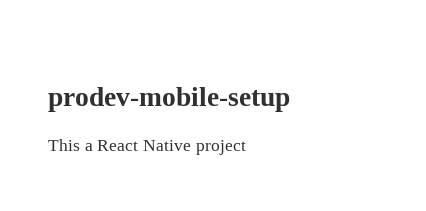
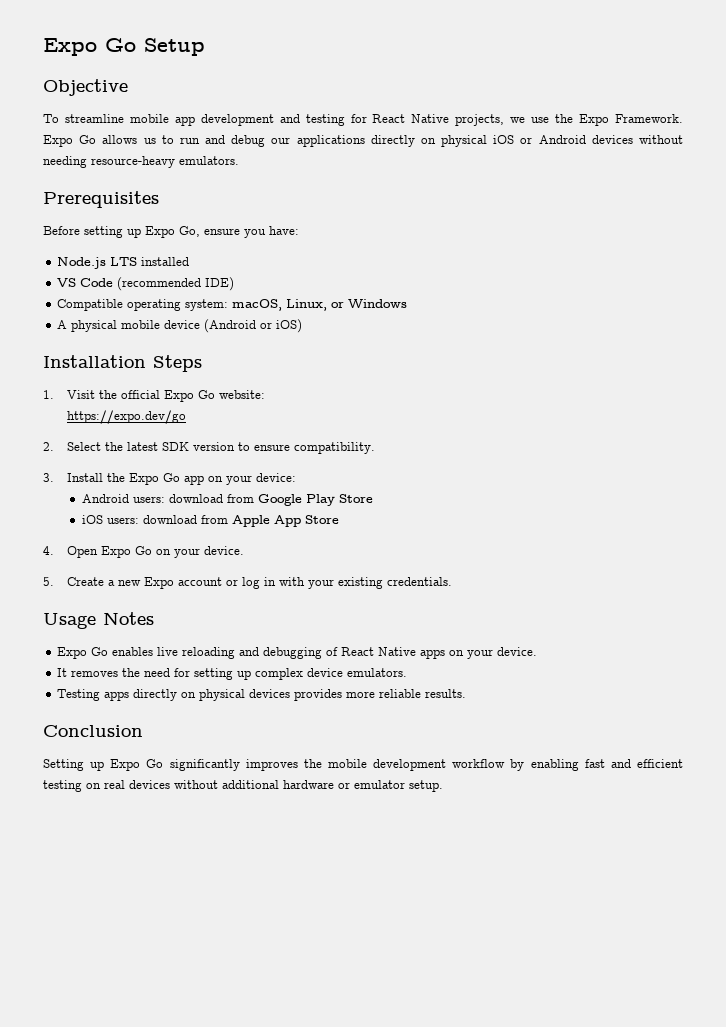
- prodev-mobile-setup
- This a React Native project
+ Expo Go Setup
+ Objective
+ To streamline mobile app development and testing for React Native projects, we use the Expo Framework. Expo Go allows us to run and debug our applications directly on physical iOS or Android devices without needing resource-heavy emulators.
+ Prerequisites
+ Before setting up Expo Go, ensure you have:
+ Node.js LTS installed
+ VS Code (recommended IDE)
+ Compatible operating system: macOS, Linux, or Windows
+ A physical mobile device (Android or iOS)
+ Installation Steps
+ 1. Visit the official Expo Go website:
+ https://expo.dev/go
+ 2. Select the latest SDK version to ensure compatibility.
+ 3. Install the Expo Go app on your device:
+ Android users: download from Google Play Store
+ iOS users: download from Apple App Store
+ 4. Open Expo Go on your device.
+ 5. Create a new Expo account or log in with your existing credentials.
+ Usage Notes
+ Expo Go enables live reloading and debugging of React Native apps on your device.
+ It removes the need for setting up complex device emulators.
+ Testing apps directly on physical devices provides more reliable results.
+ Conclusion
+ Setting up Expo Go significantly improves the mobile development workflow by enabling fast and efficient testing on real devices without additional hardware or emulator setup.

